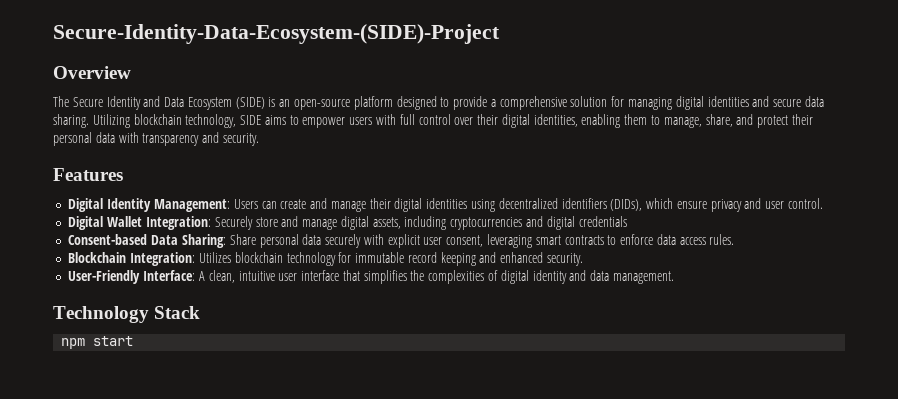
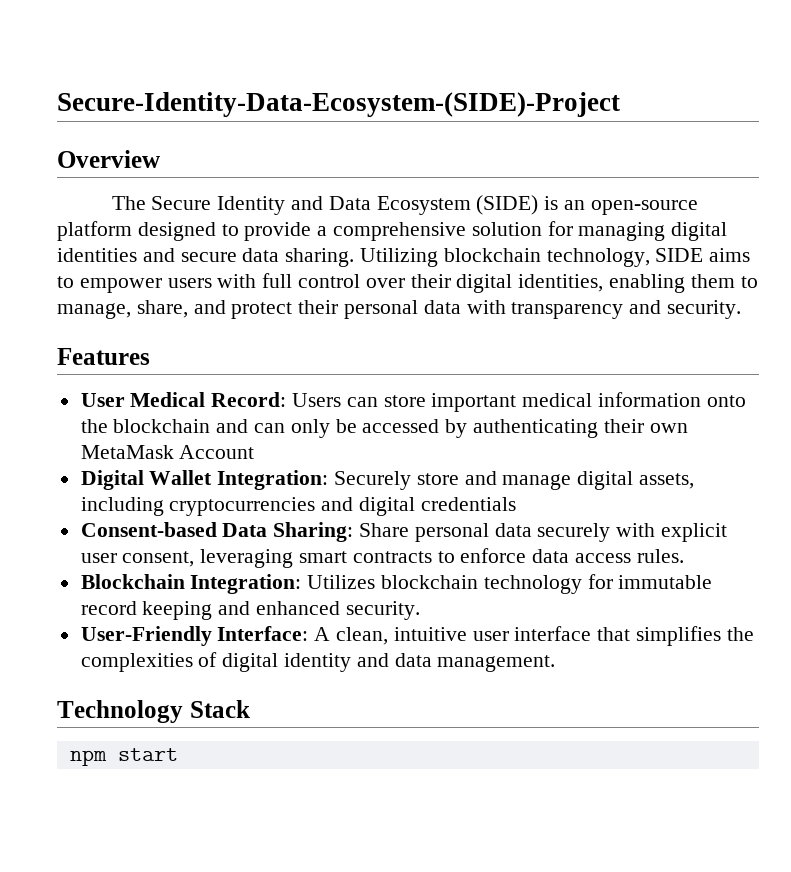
- Digital Identity Management: Users can create and manage their digital identities using decentralized identifiers (DIDs), which ensure privacy and user control.
+ User Medical Record: Users can store important medical information onto the blockchain and can only be accessed by authenticating their own MetaMask Account

